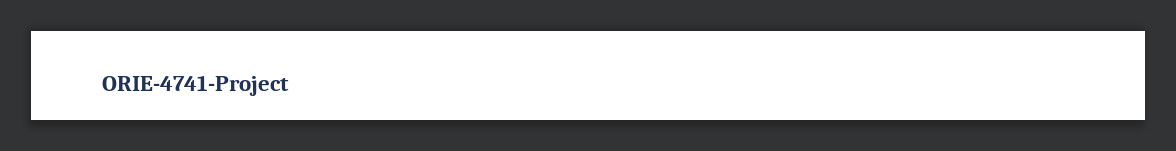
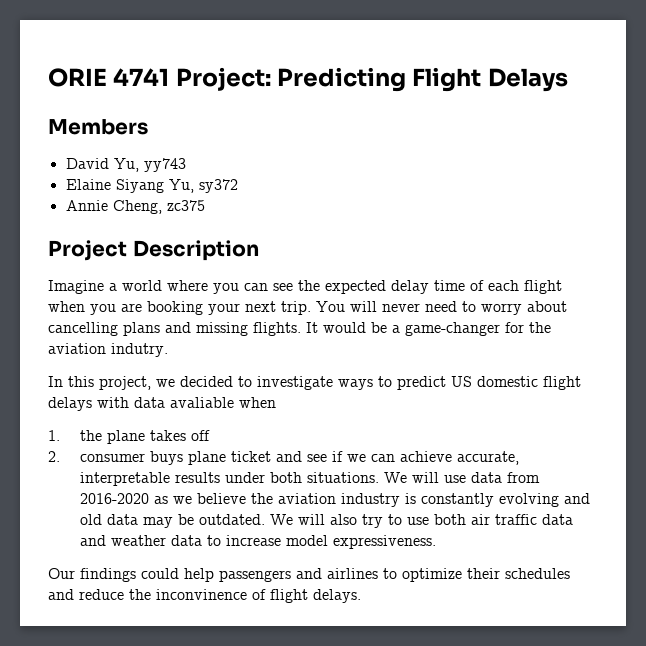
- ORIE-4741-Project
+ ORIE 4741 Project: Predicting Flight Delays
+ Members
+ David Yu, yy743
+ Elaine Siyang Yu, sy372
+ Annie Cheng, zc375
+ Project Description
+ Imagine a world where you can see the expected delay time of each flight when you are booking your next trip. You will never need to worry about cancelling plans and missing flights. It would be a game-changer for the aviation indutry.
+ In this project, we decided to investigate ways to predict US domestic flight delays with data avaliable when
+ 1. the plane takes off
+ 2. consumer buys plane ticket and see if we can achieve accurate, interpretable results under both situations. We will use data from 2016-2020 as we believe the aviation industry is constantly evolving and old data may be outdated. We will also try to use both air traffic data and weather data to increase model expressiveness.
+ Our findings could help passengers and airlines to optimize their schedules and reduce the inconvinence of flight delays.

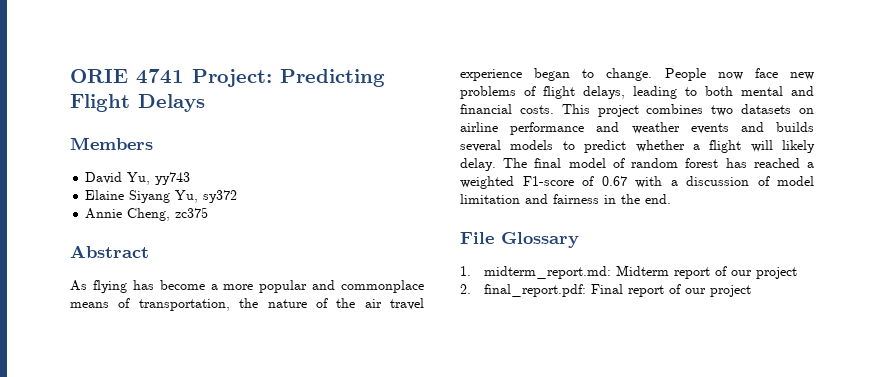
- Project Description
- Imagine a world where you can see the expected delay time of each flight when you are booking your next trip. You will never need to worry about cancelling plans and missing flights. It would be a game-changer for the aviation indutry.
- In this project, we decided to investigate ways to predict US domestic flight delays with data avaliable when
- 1. the plane takes off
- 2. consumer buys plane ticket and see if we can achieve accurate, interpretable results under both situations. We will use data from 2016-2020 as we believe the aviation industry is constantly evolving and old data may be outdated. We will also try to use both air traffic data and weather data to increase model expressiveness.
- Our findings could help passengers and airlines to optimize their schedules and reduce the inconvinence of flight delays.
+ Abstract
+ As flying has become a more popular and commonplace means of transportation, the nature of the air travel experience began to change. People now face new problems of flight delays, leading to both mental and financial costs. This project combines two datasets on airline performance and weather events and builds several models to predict whether a flight will likely delay. The final model of random forest has reached a weighted F1-score of 0.67 with a discussion of model limitation and fairness in the end.
+ File Glossary
+ 1. midterm_report.md: Midterm report of our project
+ 2. final_report.pdf: Final report of our project

